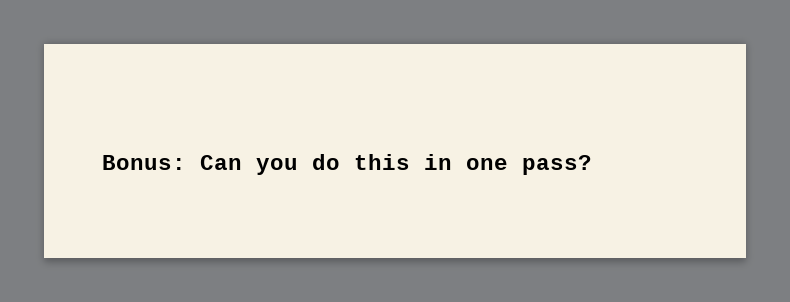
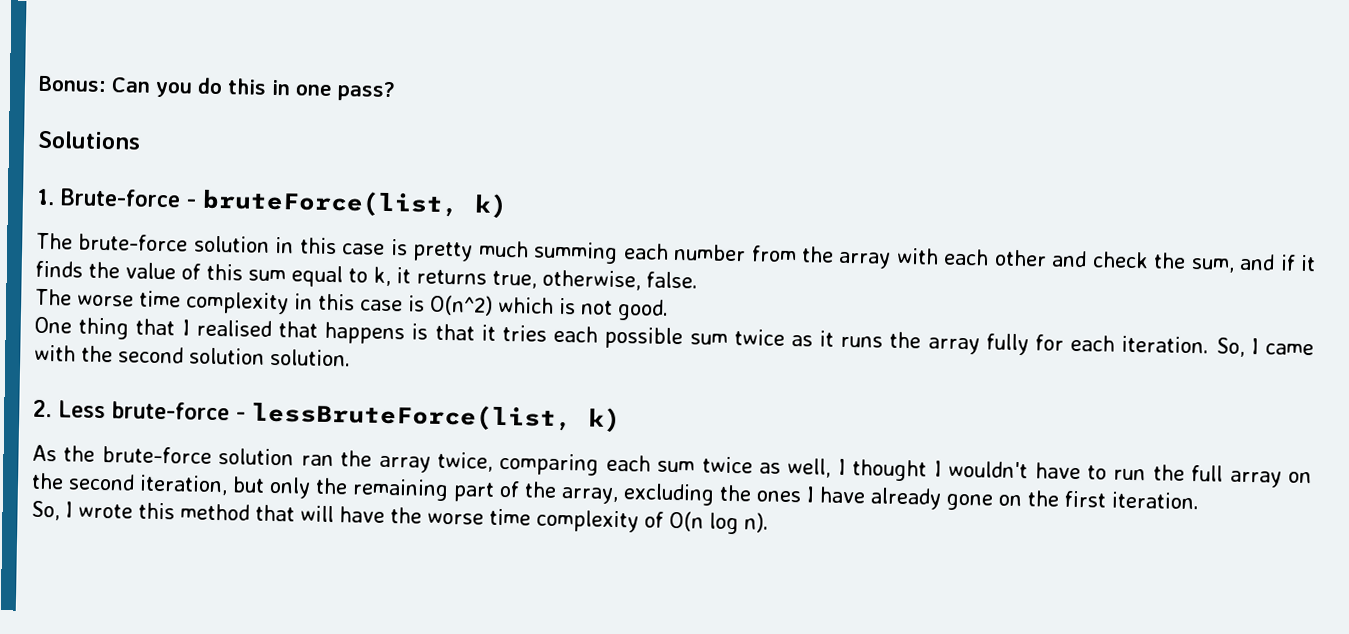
+ Solutions
+ 1. Brute-force - bruteForce(list, k)
+ The brute-force solution in this case is pretty much summing each number from the array with each other and check the sum, and if it finds the value of this sum equal to k, it returns true, otherwise, false.
+ The worse time complexity in this case is O(n^2) which is not good.
+ One thing that I realised that happens is that it tries each possible sum twice as it runs the array fully for each iteration. So, I came with the second solution solution.
+ 2. Less brute-force - lessBruteForce(list, k)
+ As the brute-force solution ran the array twice, comparing each sum twice as well, I thought I wouldn't have to run the full array on the second iteration, but only the remaining part of the array, excluding the ones I have already gone on the first iteration.
+ So, I wrote this method that will have the worse time complexity of O(n log n).

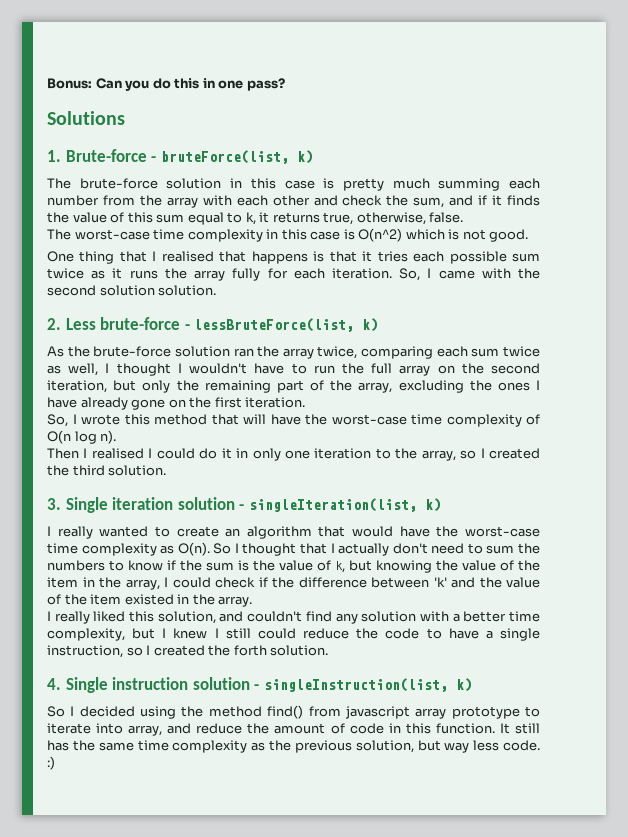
- The worse time complexity in this case is O(n^2) which is not good.
+ The worst-case time complexity in this case is O(n^2) which is not good.
- So, I wrote this method that will have the worse time complexity of O(n log n).
+ So, I wrote this method that will have the worst-case time complexity of O(n log n).
+ Then I realised I could do it in only one iteration to the array, so I created the third solution.
+ 3. Single iteration solution - singleIteration(list, k)
+ I really wanted to create an algorithm that would have the worst-case time complexity as O(n). So I thought that I actually don't need to sum the numbers to know if the sum is the value of k, but knowing the value of the item in the array, I could check if the difference between 'k' and the value of the item existed in the array.
+ I really liked this solution, and couldn't find any solution with a better time complexity, but I knew I still could reduce the code to have a single instruction, so I created the forth solution.
+ 4. Single instruction solution - singleInstruction(list, k)
+ So I decided using the method find() from javascript array prototype to iterate into array, and reduce the amount of code in this function. It still has the same time complexity as the previous solution, but way less code. :)

